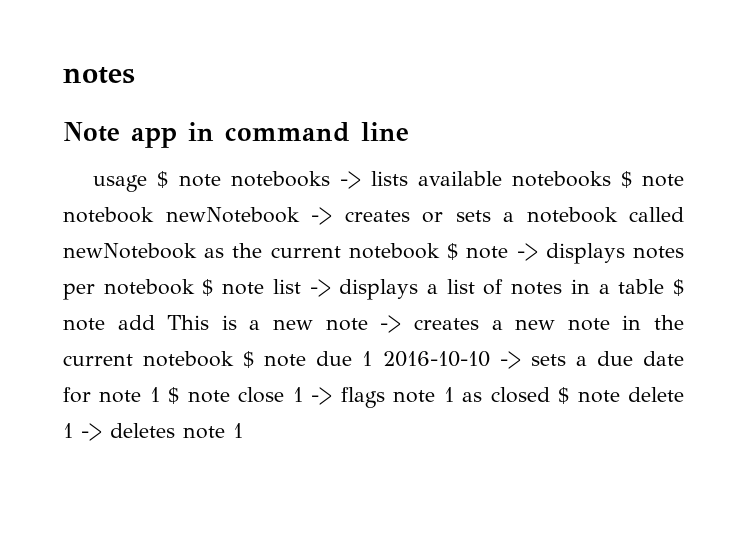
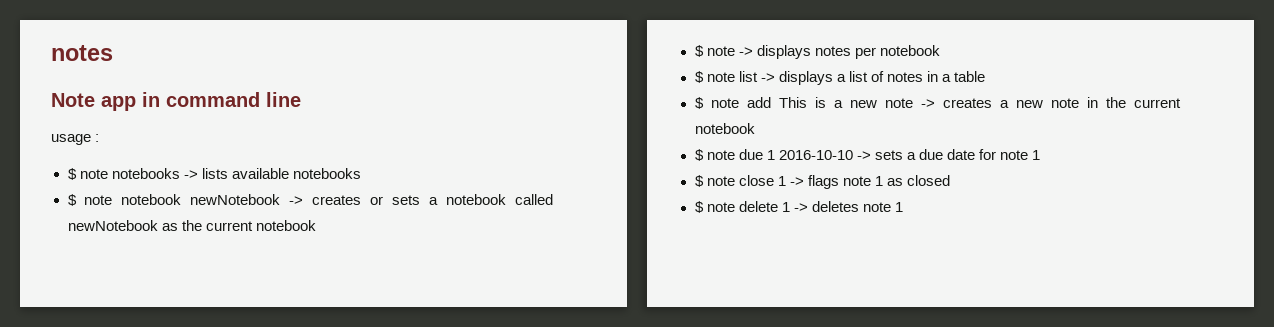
- usage $ note notebooks -> lists available notebooks $ note notebook newNotebook -> creates or sets a notebook called newNotebook as the current notebook $ note -> displays notes per notebook $ note list -> displays a list of notes in a table $ note add This is a new note -> creates a new note in the current notebook $ note due 1 2016-10-10 -> sets a due date for note 1 $ note close 1 -> flags note 1 as closed $ note delete 1 -> deletes note 1
+ usage :
+ $ note notebooks -> lists available notebooks
+ $ note notebook newNotebook -> creates or sets a notebook called newNotebook as the current notebook
+ $ note -> displays notes per notebook
+ $ note list -> displays a list of notes in a table
+ $ note add This is a new note -> creates a new note in the current notebook
+ $ note due 1 2016-10-10 -> sets a due date for note 1
+ $ note close 1 -> flags note 1 as closed
+ $ note delete 1 -> deletes note 1

